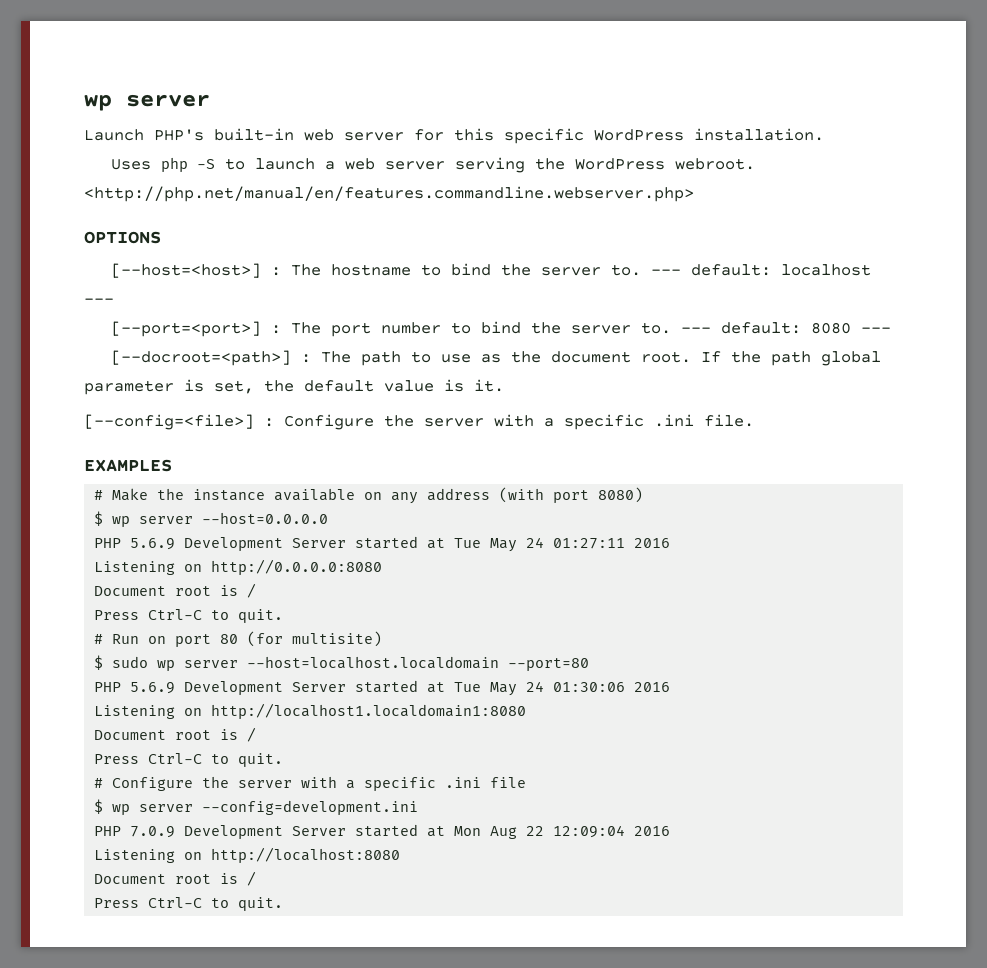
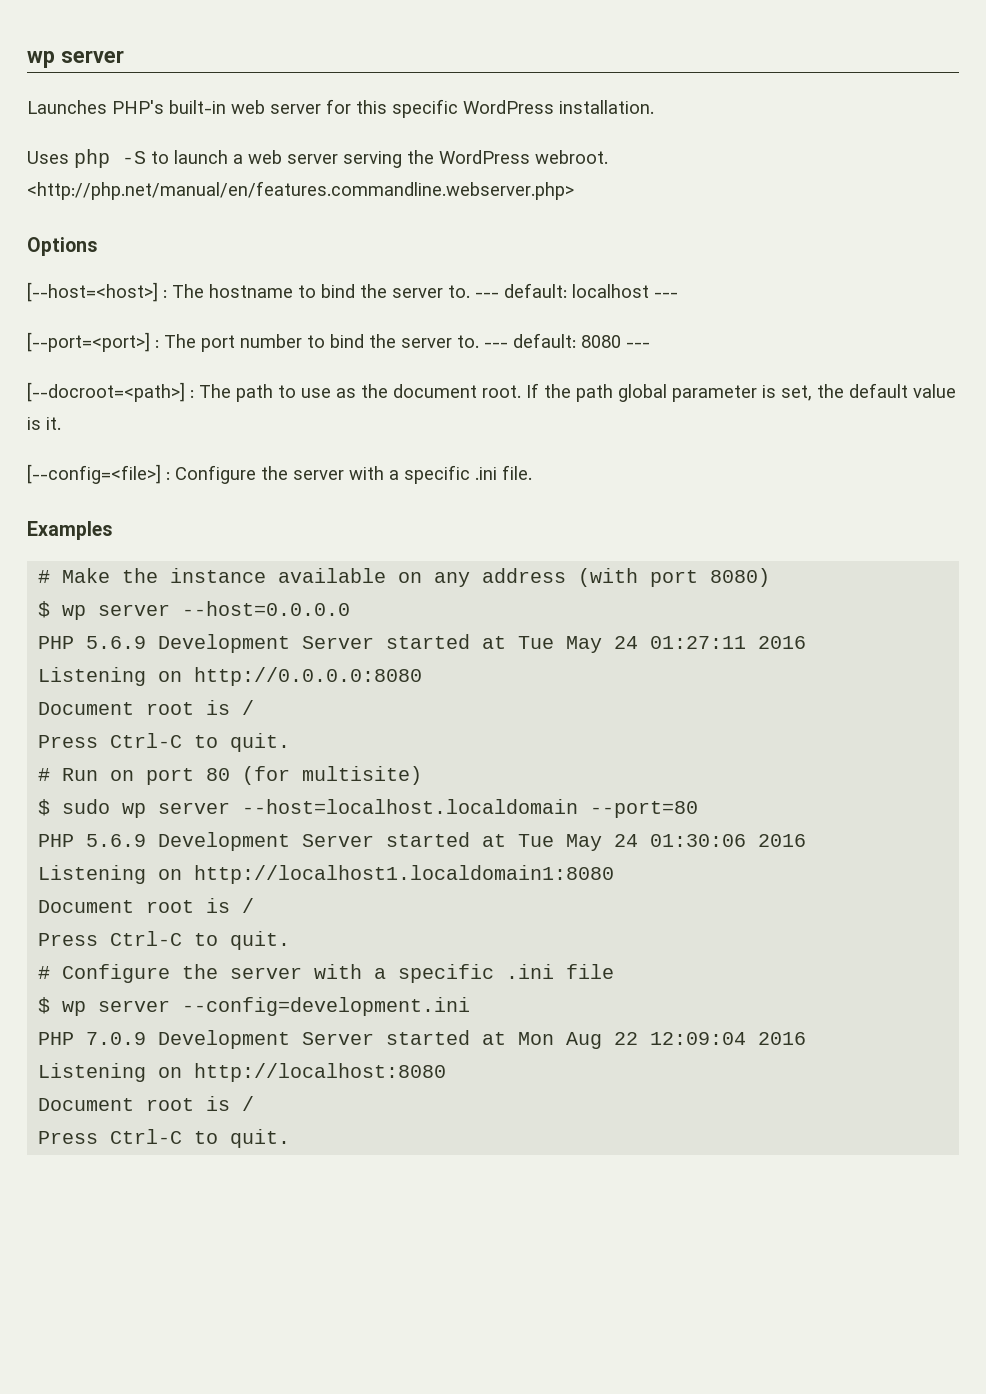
- Launch PHP's built-in web server for this specific WordPress installation.
+ Launches PHP's built-in web server for this specific WordPress installation.
- OPTIONS
+ Options
- EXAMPLES
+ Examples

